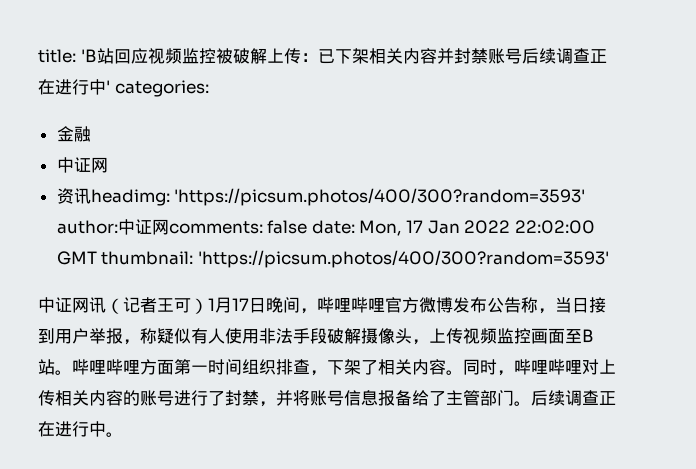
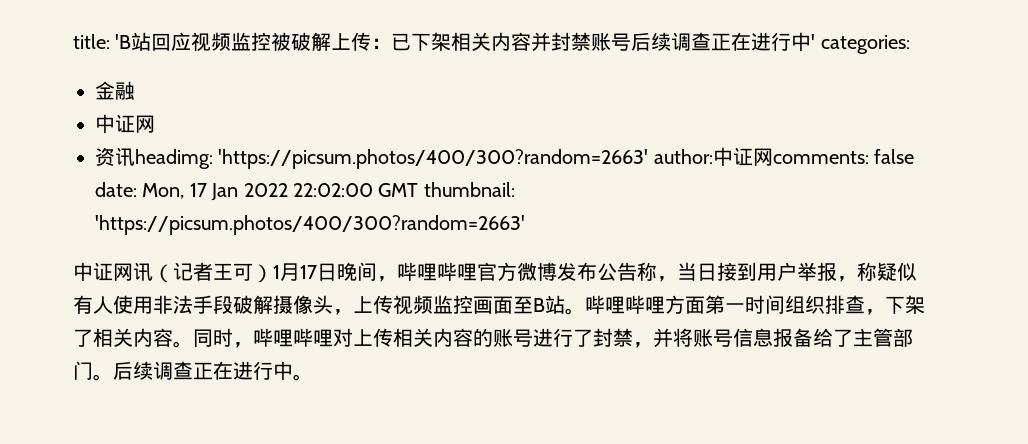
- 资讯headimg: 'https://picsum.photos/400/300?random=3593' author:中证网comments: false date: Mon, 17 Jan 2022 22:02:00 GMT thumbnail: 'https://picsum.photos/400/300?random=3593'
+ 资讯headimg: 'https://picsum.photos/400/300?random=2663' author:中证网comments: false date: Mon, 17 Jan 2022 22:02:00 GMT thumbnail: 'https://picsum.photos/400/300?random=2663'

